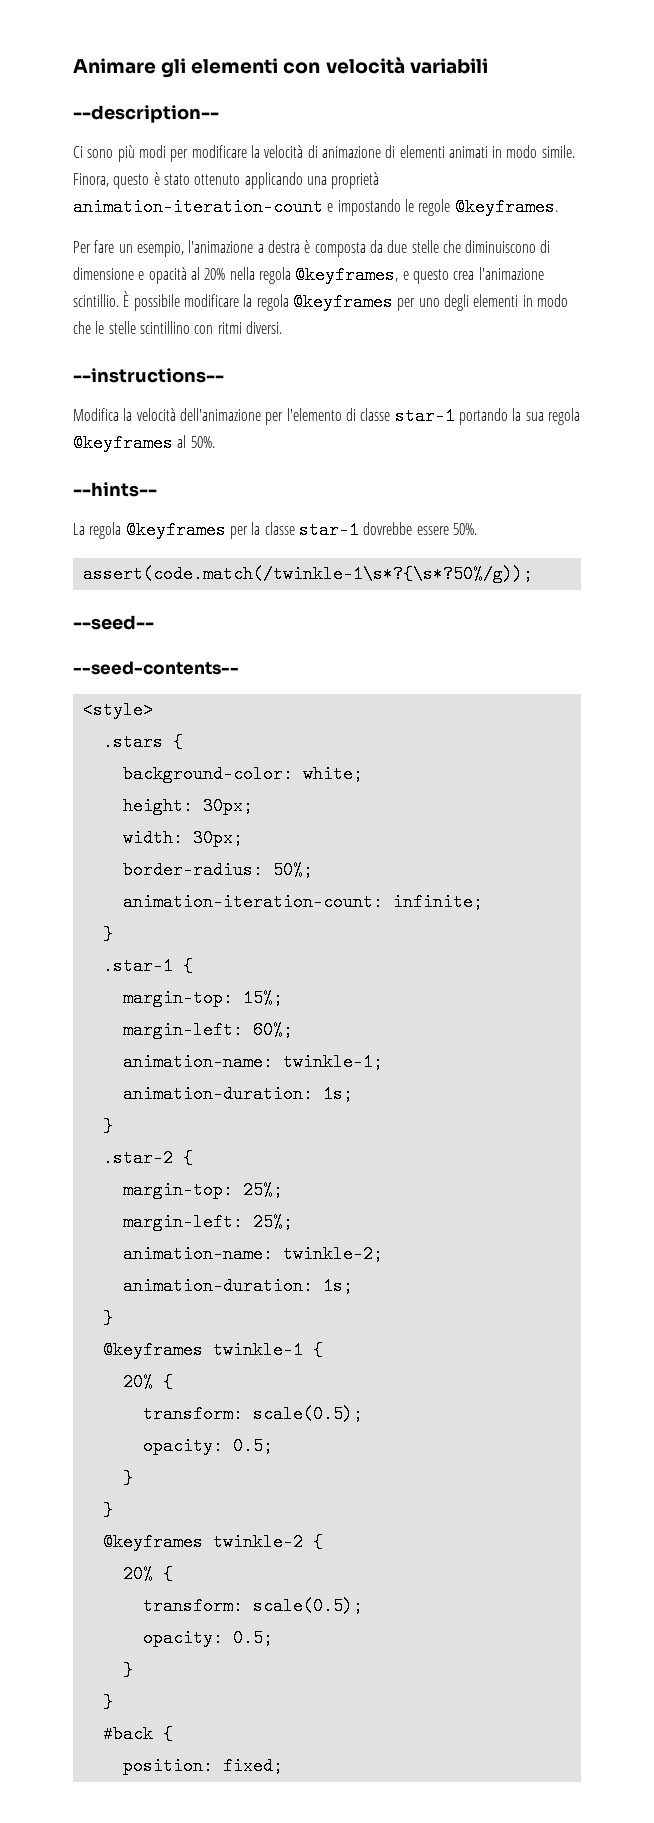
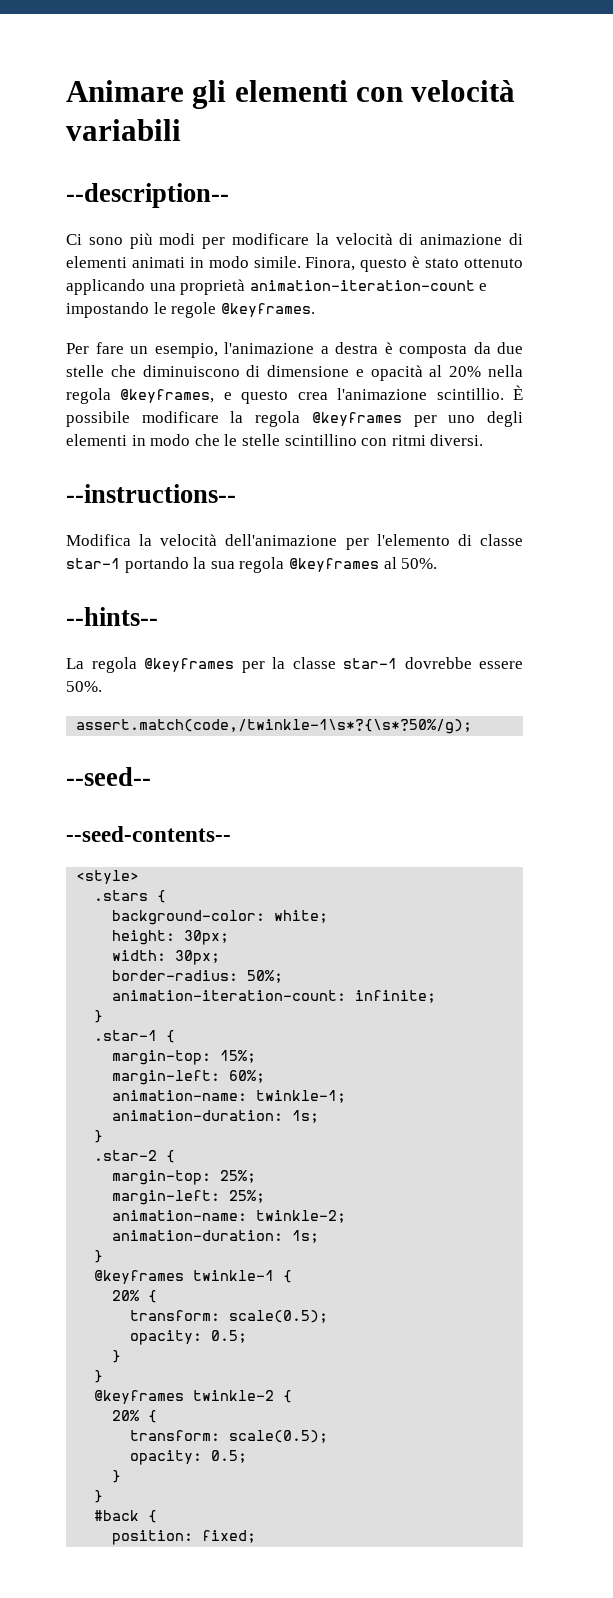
- assert(code.match(/twinkle-1\s*?{\s*?50%/g));
+ assert.match(code,/twinkle-1\s*?{\s*?50%/g);

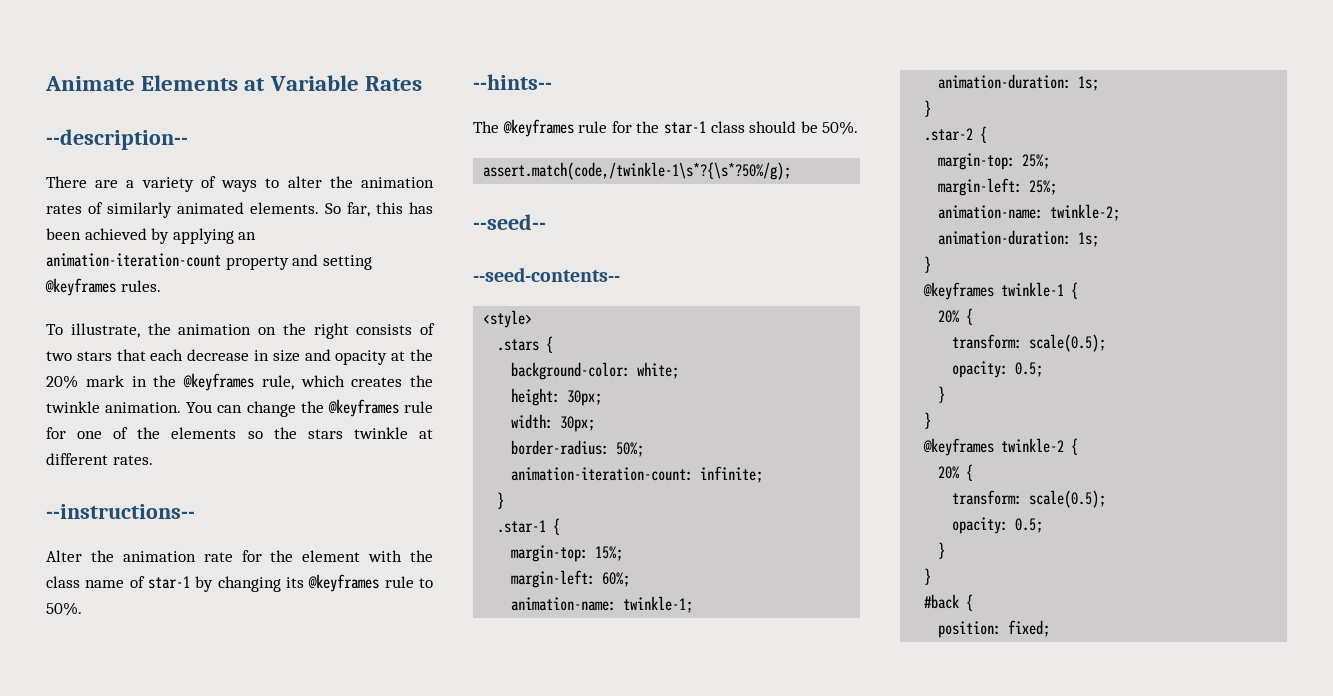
- Animare gli elementi con velocità variabili
+ Animate Elements at Variable Rates
  --description--
- Ci sono più modi per modificare la velocità di animazione di elementi animati in modo simile. Finora, questo è stato ottenuto applicando una proprietà animation-iteration-count e impostando le regole @keyframes.
- Per fare un esempio, l'animazione a destra è composta da due stelle che diminuiscono di dimensione e opacità al 20% nella regola @keyframes, e questo crea l'animazione scintillio. È possibile modificare la regola @keyframes per uno degli elementi in modo che le stelle scintillino con ritmi diversi.
+ There are a variety of ways to alter the animation rates of similarly animated elements. So far, this has been achieved by applying an animation-iteration-count property and setting @keyframes rules.
+ To illustrate, the animation on the right consists of two stars that each decrease in size and opacity at the 20% mark in the @keyframes rule, which creates the twinkle animation. You can change the @keyframes rule for one of the elements so the stars twinkle at different rates.
  --instructions--
- Modifica la velocità dell'animazione per l'elemento di classe star-1 portando la sua regola @keyframes al 50%.
+ Alter the animation rate for the element with the class name of star-1 by changing its @keyframes rule to 50%.
  --hints--
- La regola @keyframes per la classe star-1 dovrebbe essere 50%.
+ The @keyframes rule for the star-1 class should be 50%.

